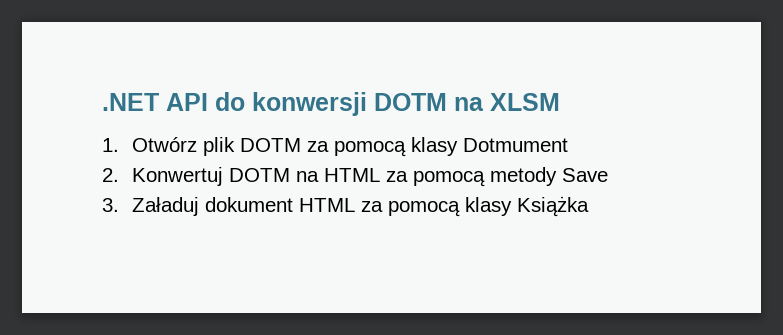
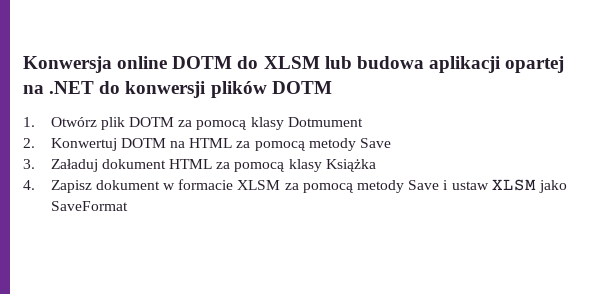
- .NET API do konwersji DOTM na XLSM
+ Konwersja online DOTM do XLSM lub budowa aplikacji opartej na .NET do konwersji plików DOTM
+ 4. Zapisz dokument w formacie XLSM za pomocą metody Save i ustaw XLSM jako SaveFormat

